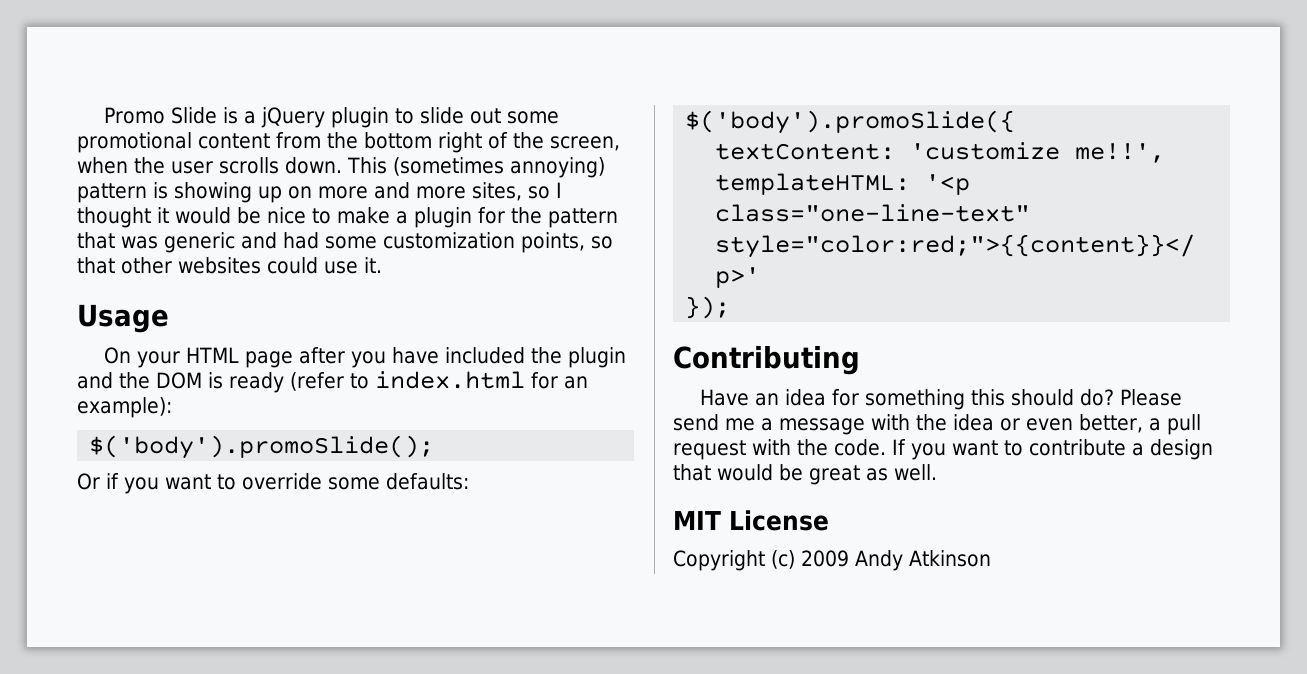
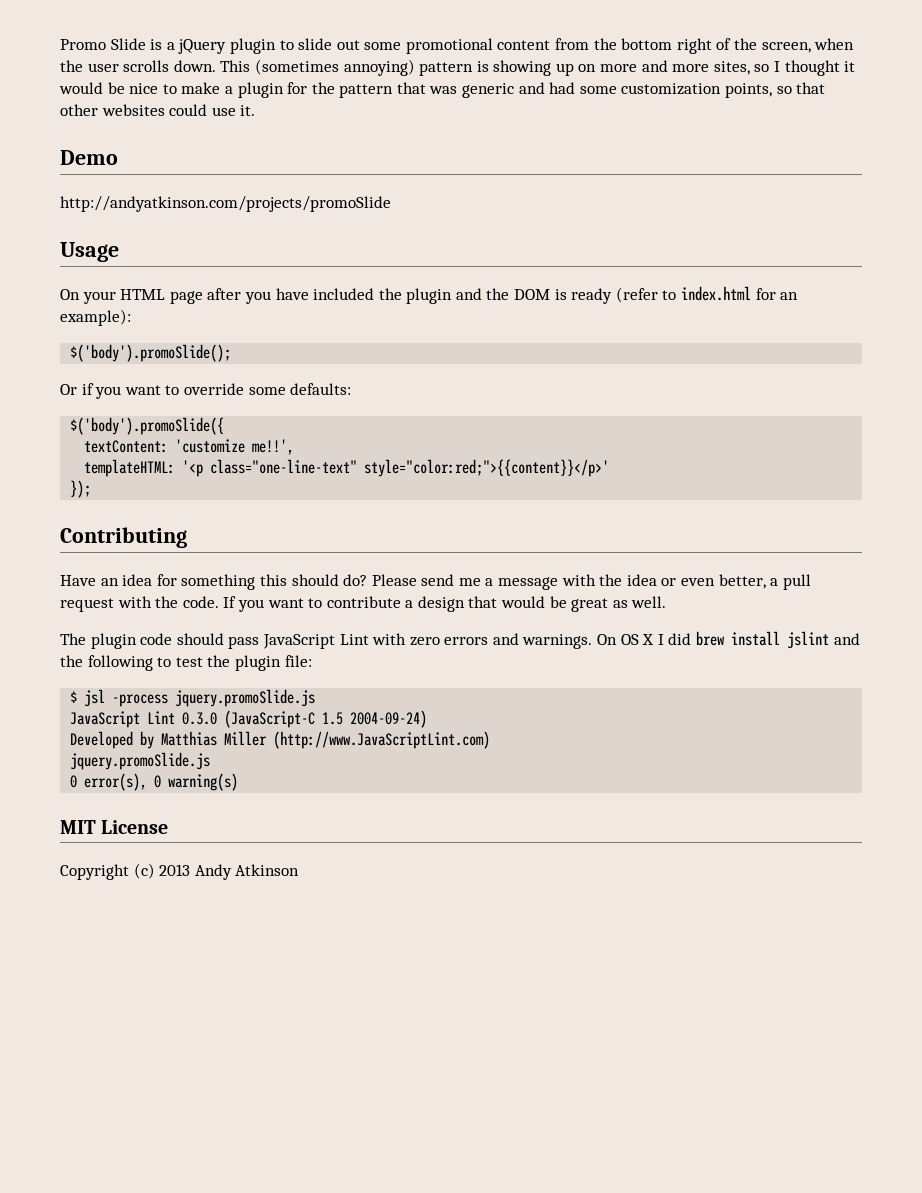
+ Demo
+ http://andyatkinson.com/projects/promoSlide
+ The plugin code should pass JavaScript Lint with zero errors and warnings. On OS X I did brew install jslint and the following to test the plugin file:
+ $ jsl -process jquery.promoSlide.js
+ JavaScript Lint 0.3.0 (JavaScript-C 1.5 2004-09-24)
+ Developed by Matthias Miller (http://www.JavaScriptLint.com)
+ jquery.promoSlide.js
+ 0 error(s), 0 warning(s)
- Copyright (c) 2009 Andy Atkinson
+ Copyright (c) 2013 Andy Atkinson

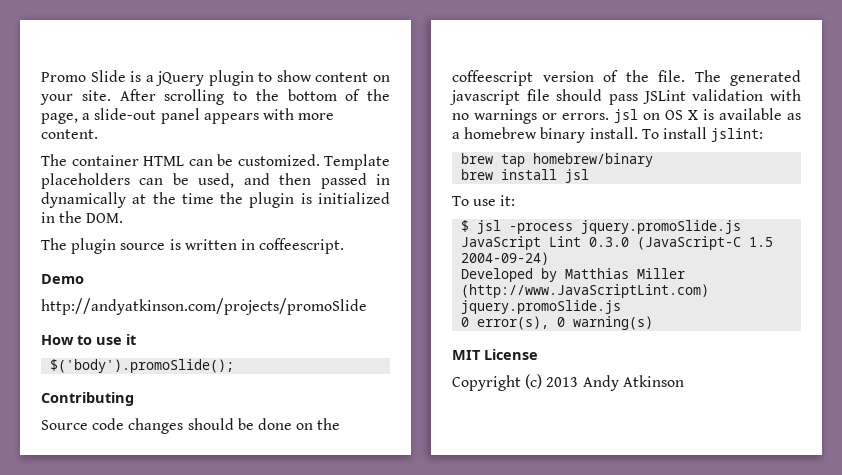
- Promo Slide is a jQuery plugin to slide out some promotional content from the bottom right of the screen, when the user scrolls down. This (sometimes annoying) pattern is showing up on more and more sites, so I thought it would be nice to make a plugin for the pattern that was generic and had some customization points, so that other websites could use it.
+ Promo Slide is a jQuery plugin to show content on your site. After scrolling to the bottom of the page, a slide-out panel appears with more content.
+ The container HTML can be customized. Template placeholders can be used, and then passed in dynamically at the time the plugin is initialized in the DOM.
+ The plugin source is written in coffeescript.
  Demo
  http://andyatkinson.com/projects/promoSlide
- Usage
- On your HTML page after you have included the plugin and the DOM is ready (refer to index.html for an example):
+ How to use it
  $('body').promoSlide();
- Or if you want to override some defaults:
- $('body').promoSlide({
- textContent: 'customize me!!',
- templateHTML: '<p class="one-line-text" style="color:red;">{{content}}</p>'
- });
  Contributing
- Have an idea for something this should do? Please send me a message with the idea or even better, a pull request with the code. If you want to contribute a design that would be great as well.
- The plugin code should pass JavaScript Lint with zero errors and warnings. On OS X I did brew install jslint and the following to test the plugin file:
+ Source code changes should be done on the coffeescript version of the file. The generated javascript file should pass JSLint validation with no warnings or errors. jsl on OS X is available as a homebrew binary install. To install jslint:
+ brew tap homebrew/binary
+ brew install jsl
+ To use it:

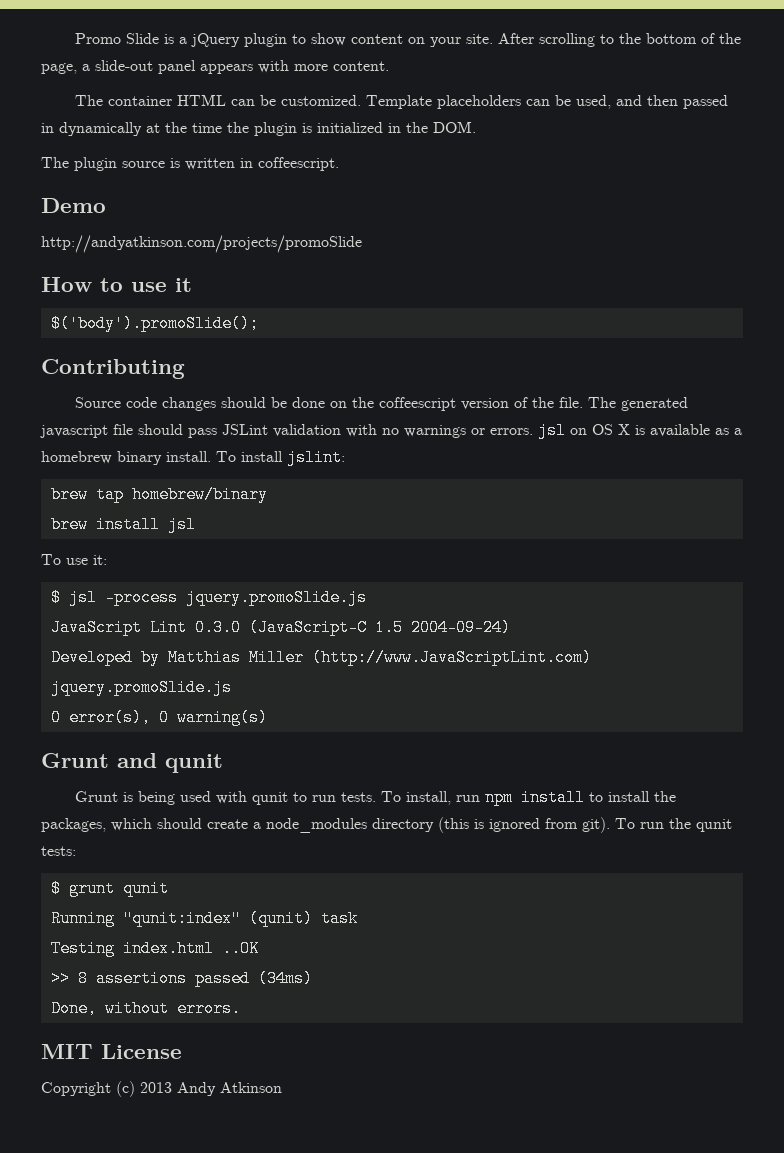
+ Grunt and qunit
+ Grunt is being used with qunit to run tests. To install, run npm install to install the packages, which should create a node_modules directory (this is ignored from git). To run the qunit tests:
+ $ grunt qunit
+ Running "qunit:index" (qunit) task
+ Testing index.html ..OK
+ >> 8 assertions passed (34ms)
+ Done, without errors.

